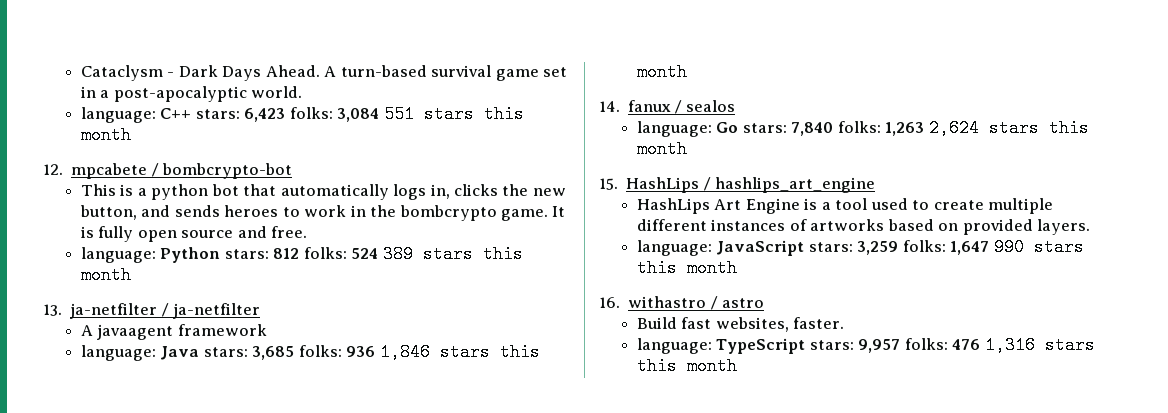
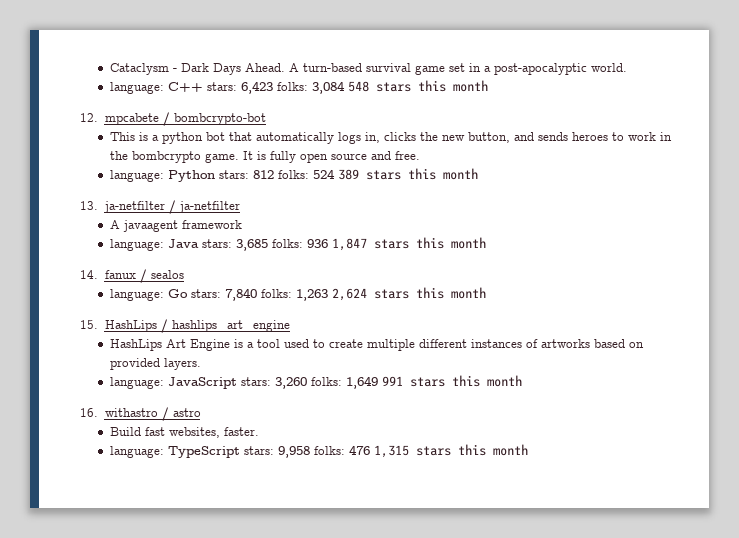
- language: C++ stars: 6,423 folks: 3,084 551 stars this month
+ language: C++ stars: 6,423 folks: 3,084 548 stars this month
- language: Java stars: 3,685 folks: 936 1,846 stars this month
+ language: Java stars: 3,685 folks: 936 1,847 stars this month
- language: JavaScript stars: 3,259 folks: 1,647 990 stars this month
+ language: JavaScript stars: 3,260 folks: 1,649 991 stars this month
- language: TypeScript stars: 9,957 folks: 476 1,316 stars this month
+ language: TypeScript stars: 9,958 folks: 476 1,315 stars this month

